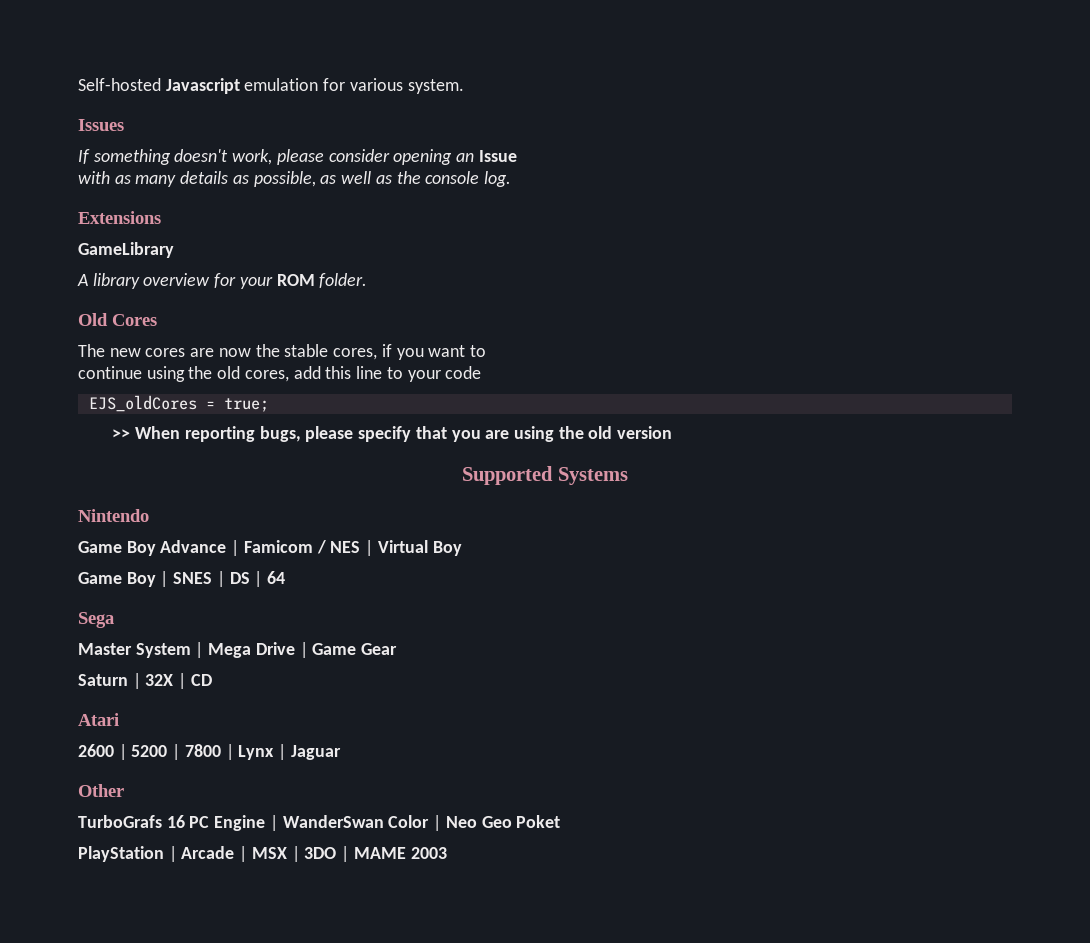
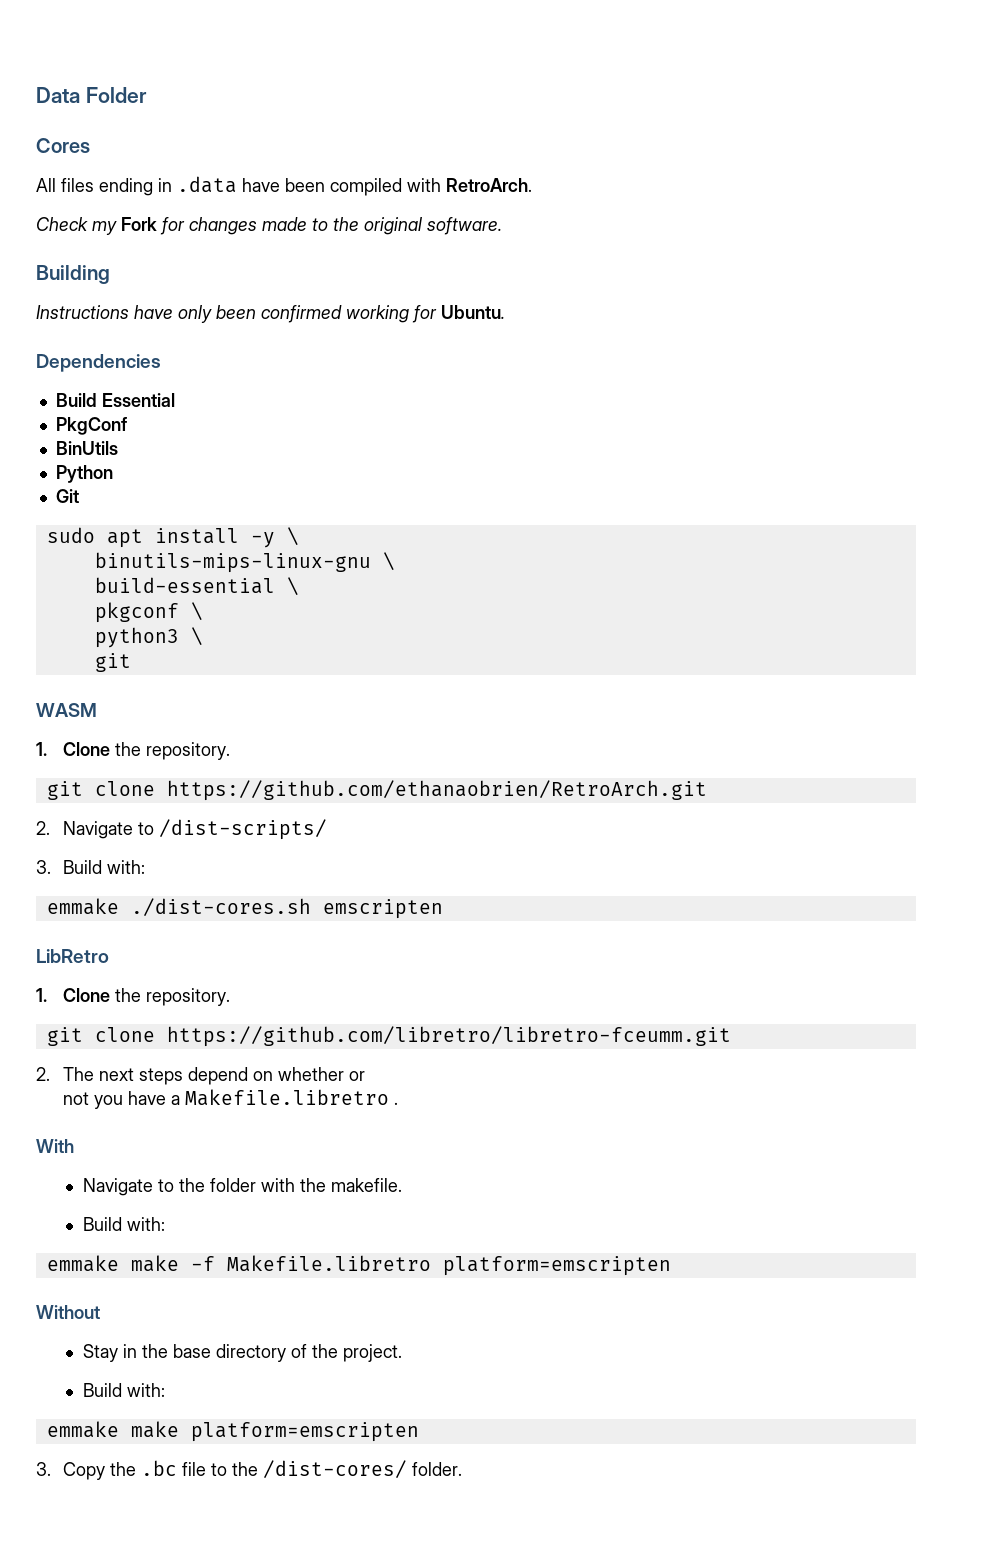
- Self-hosted Javascript emulation for various system.
- Issues
- If something doesn't work, please consider opening an Issue
- with as many details as possible, as well as the console log.
- Extensions
- GameLibrary
- A library overview for your ROM folder.
- Old Cores
- The new cores are now the stable cores, if you want to
- continue using the old cores, add this line to your code
- EJS_oldCores = true;
- >> When reporting bugs, please specify that you are using the old version
- Supported Systems
- Nintendo
- Game Boy Advance | Famicom / NES | Virtual Boy
- Game Boy | SNES | DS | 64
- Sega
- Master System | Mega Drive | Game Gear
- Saturn | 32X | CD
- Atari
- 2600 | 5200 | 7800 | Lynx | Jaguar
- Other
- TurboGrafs 16 PC Engine | WanderSwan Color | Neo Geo Poket
- PlayStation | Arcade | MSX | 3DO | MAME 2003
+ Data Folder
+ Cores
+ All files ending in .data have been compiled with RetroArch.
+ Check my Fork for changes made to the original software.
+ Building
+ Instructions have only been confirmed working for Ubuntu.
+ Dependencies
+ Build Essential
+ PkgConf
+ BinUtils
+ Python
+ Git
+ sudo apt install -y \
+ binutils-mips-linux-gnu \
+ build-essential \
+ pkgconf \
+ python3 \
+ git
+ WASM
+ 1. Clone the repository.
+ git clone https://github.com/ethanaobrien/RetroArch.git
+ 2. Navigate to /dist-scripts/
+ 3. Build with:
+ emmake ./dist-cores.sh emscripten
+ LibRetro
+ 1. Clone the repository.
+ git clone https://github.com/libretro/libretro-fceumm.git
+ 2. The next steps depend on whether or
+ not you have a Makefile.libretro .
+ With
+ Navigate to the folder with the makefile.
+ Build with:
+ emmake make -f Makefile.libretro platform=emscripten
+ Without
+ Stay in the base directory of the project.
+ Build with:
+ emmake make platform=emscripten
+ 3. Copy the .bc file to the /dist-cores/ folder.

